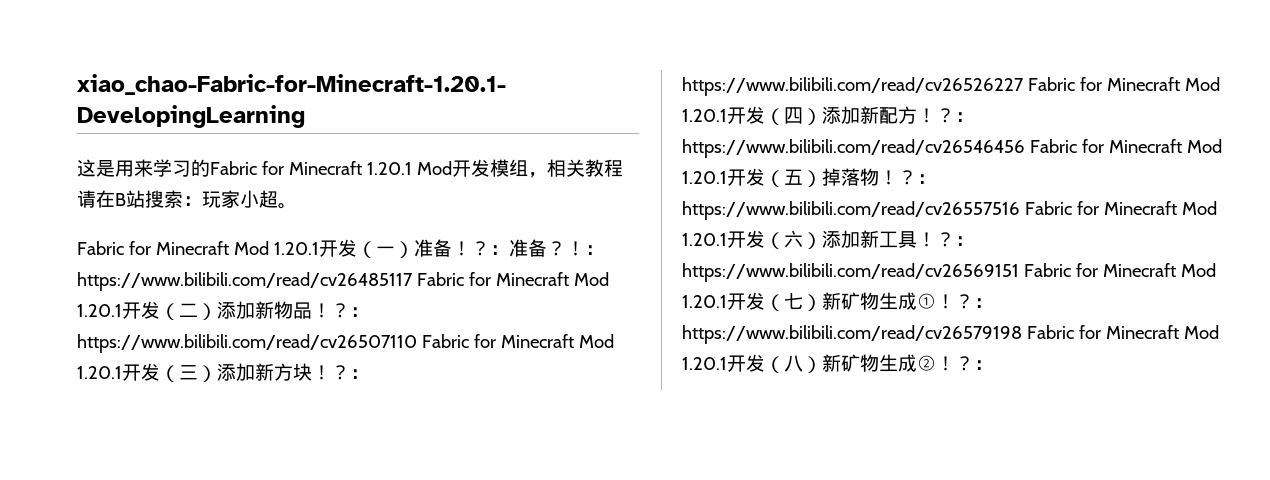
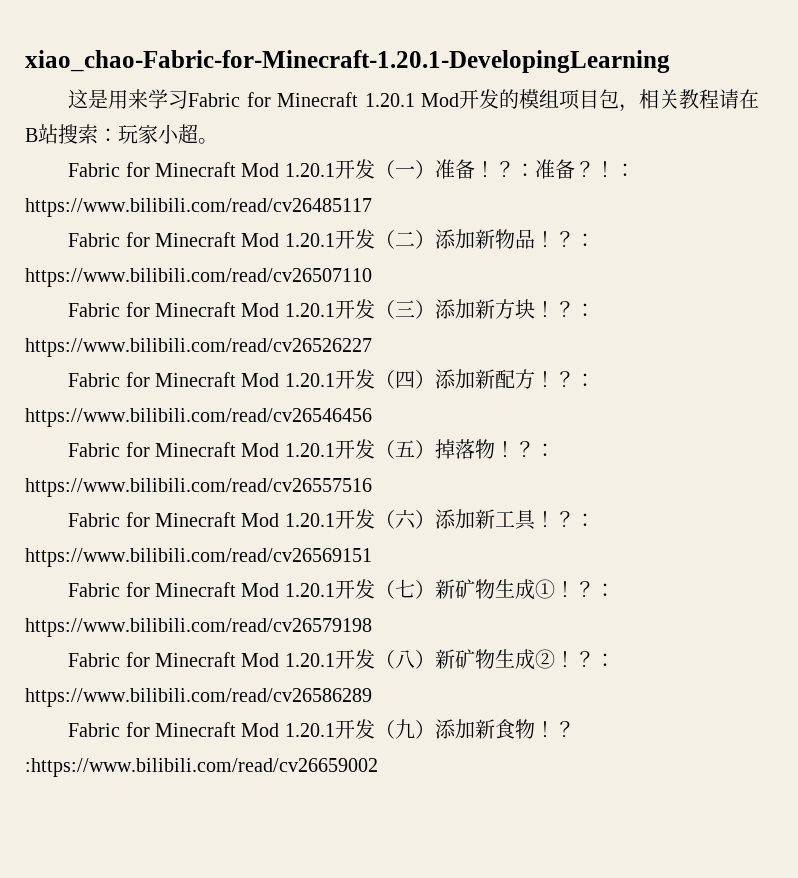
- 这是用来学习的Fabric for Minecraft 1.20.1 Mod开发模组，相关教程请在B站搜索：玩家小超。
+ 这是用来学习Fabric for Minecraft 1.20.1 Mod开发的模组项目包，相关教程请在B站搜索：玩家小超。
- ：https://www.bilibili.com/read/cv26485117 Fabric for Minecraft Mod 1.20.1开发（二）添加新物品！
+ ：https://www.bilibili.com/read/cv26485117
+ Fabric for Minecraft Mod 1.20.1开发（二）添加新物品！
- ：https://www.bilibili.com/read/cv26507110 Fabric for Minecraft Mod 1.20.1开发（三）添加新方块！
+ ：https://www.bilibili.com/read/cv26507110
+ Fabric for Minecraft Mod 1.20.1开发（三）添加新方块！
- ：https://www.bilibili.com/read/cv26526227 Fabric for Minecraft Mod 1.20.1开发（四）添加新配方！
+ ：https://www.bilibili.com/read/cv26526227
+ Fabric for Minecraft Mod 1.20.1开发（四）添加新配方！
- ：https://www.bilibili.com/read/cv26546456 Fabric for Minecraft Mod 1.20.1开发（五）掉落物！
+ ：https://www.bilibili.com/read/cv26546456
+ Fabric for Minecraft Mod 1.20.1开发（五）掉落物！
- ：https://www.bilibili.com/read/cv26557516 Fabric for Minecraft Mod 1.20.1开发（六）添加新工具！
+ ：https://www.bilibili.com/read/cv26557516
+ Fabric for Minecraft Mod 1.20.1开发（六）添加新工具！
- ：https://www.bilibili.com/read/cv26569151 Fabric for Minecraft Mod 1.20.1开发（七）新矿物生成①！
+ ：https://www.bilibili.com/read/cv26569151
+ Fabric for Minecraft Mod 1.20.1开发（七）新矿物生成①！
- ：https://www.bilibili.com/read/cv26579198 Fabric for Minecraft Mod 1.20.1开发（八）新矿物生成②！？：
+ ：https://www.bilibili.com/read/cv26579198
+ Fabric for Minecraft Mod 1.20.1开发（八）新矿物生成②！？：https://www.bilibili.com/read/cv26586289
+ Fabric for Minecraft Mod 1.20.1开发（九）添加新食物！？:https://www.bilibili.com/read/cv26659002

